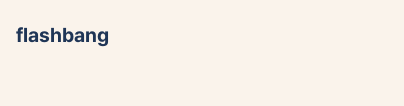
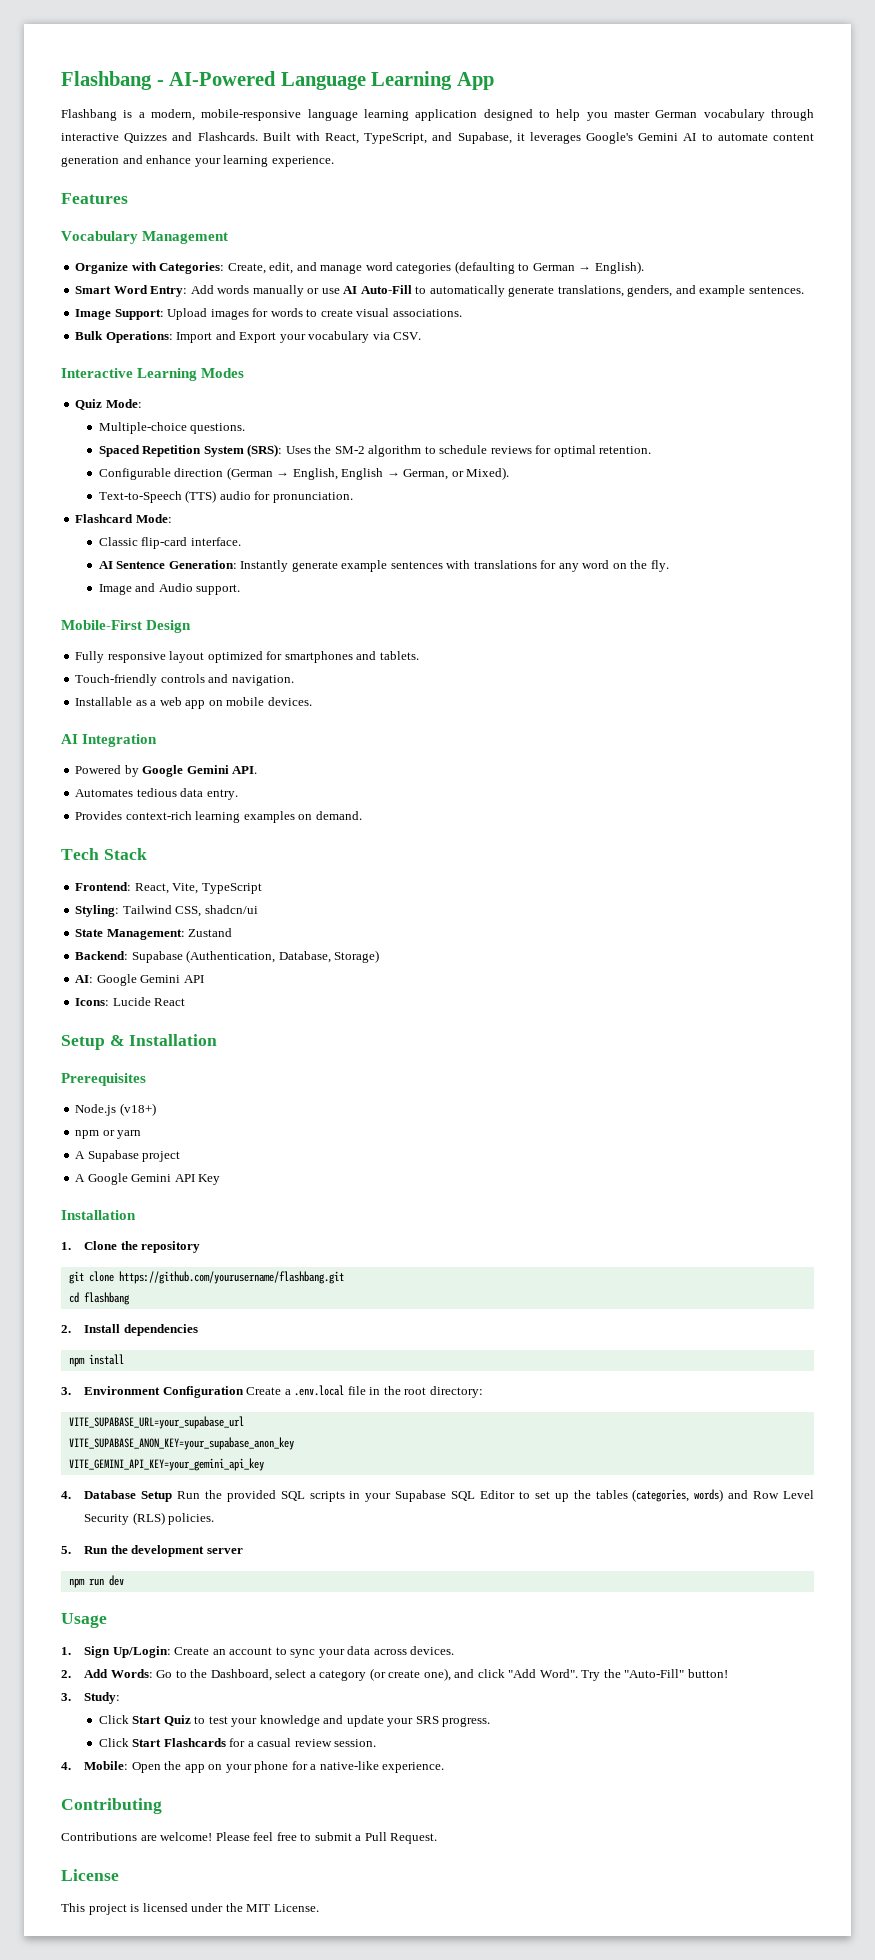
- flashbang
+ Flashbang - AI-Powered Language Learning App
+ Flashbang is a modern, mobile-responsive language learning application designed to help you master German vocabulary through interactive Quizzes and Flashcards. Built with React, TypeScript, and Supabase, it leverages Google's Gemini AI to automate content generation and enhance your learning experience.
+ Features
+ Vocabulary Management
+ Organize with Categories: Create, edit, and manage word categories (defaulting to German → English).
+ Smart Word Entry: Add words manually or use AI Auto-Fill to automatically generate translations, genders, and example sentences.
+ Image Support: Upload images for words to create visual associations.
+ Bulk Operations: Import and Export your vocabulary via CSV.
+ Interactive Learning Modes
+ Quiz Mode:
+ Multiple-choice questions.
+ Spaced Repetition System (SRS): Uses the SM-2 algorithm to schedule reviews for optimal retention.
+ Configurable direction (German → English, English → German, or Mixed).
+ Text-to-Speech (TTS) audio for pronunciation.
+ Flashcard Mode:
+ Classic flip-card interface.
+ AI Sentence Generation: Instantly generate example sentences with translations for any word on the fly.
+ Image and Audio support.
+ Mobile-First Design
+ Fully responsive layout optimized for smartphones and tablets.
+ Touch-friendly controls and navigation.
+ Installable as a web app on mobile devices.
+ AI Integration
+ Powered by Google Gemini API.
+ Automates tedious data entry.
+ Provides context-rich learning examples on demand.
+ Tech Stack
+ Frontend: React, Vite, TypeScript
+ Styling: Tailwind CSS, shadcn/ui
+ State Management: Zustand
+ Backend: Supabase (Authentication, Database, Storage)
+ AI: Google Gemini API
+ Icons: Lucide React
+ Setup & Installation
+ Prerequisites
+ Node.js (v18+)
+ npm or yarn
+ A Supabase project
+ A Google Gemini API Key
+ Installation
+ 1. Clone the repository
+ git clone https://github.com/yourusername/flashbang.git
+ cd flashbang
+ 2. Install dependencies
+ npm install
+ 3. Environment Configuration Create a .env.local file in the root directory:
+ VITE_SUPABASE_URL=your_supabase_url
+ VITE_SUPABASE_ANON_KEY=your_supabase_anon_key
+ VITE_GEMINI_API_KEY=your_gemini_api_key
+ 4. Database Setup Run the provided SQL scripts in your Supabase SQL Editor to set up the tables (categories, words) and Row Level Security (RLS) policies.
+ 5. Run the development server
+ npm run dev
+ Usage
+ 1. Sign Up/Login: Create an account to sync your data across devices.
+ 2. Add Words: Go to the Dashboard, select a category (or create one), and click "Add Word". Try the "Auto-Fill" button!
+ 3. Study:
+ Click Start Quiz to test your knowledge and update your SRS progress.
+ Click Start Flashcards for a casual review session.
+ 4. Mobile: Open the app on your phone for a native-like experience.
+ Contributing
+ Contributions are welcome! Please feel free to submit a Pull Request.
+ License
+ This project is licensed under the MIT License.

